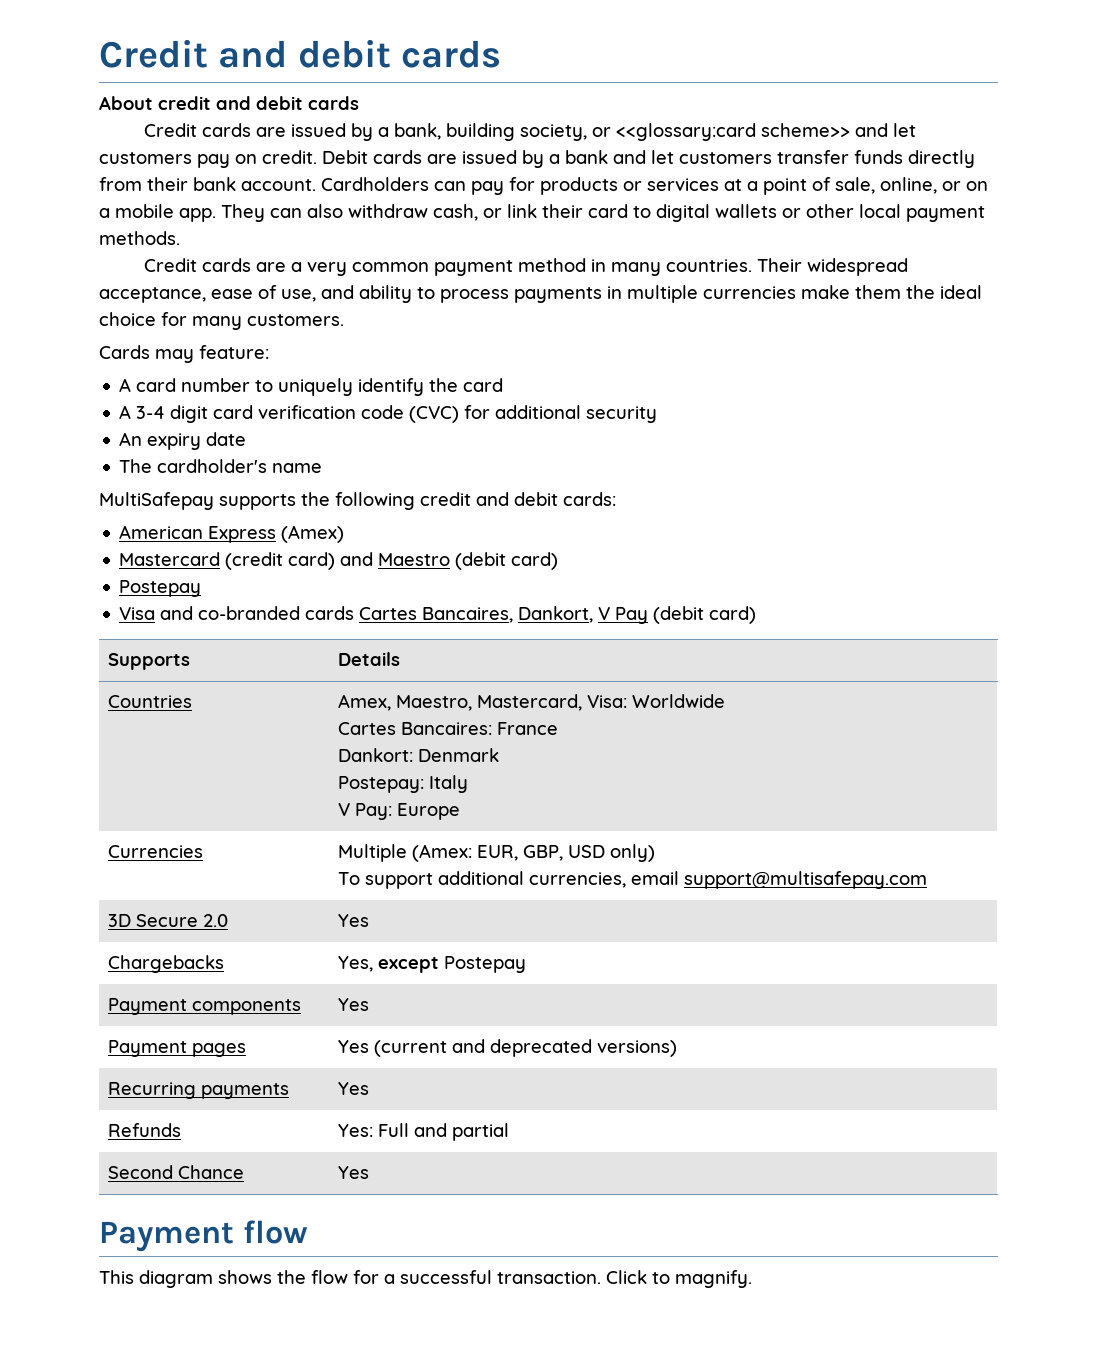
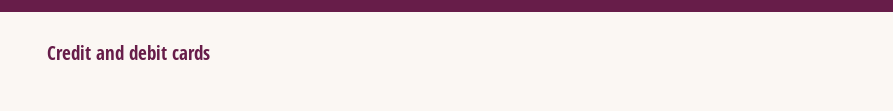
- About credit and debit cards
- Credit cards are issued by a bank, building society, or <<glossary:card scheme>> and let customers pay on credit. Debit cards are issued by a bank and let customers transfer funds directly from their bank account. Cardholders can pay for products or services at a point of sale, online, or on a mobile app. They can also withdraw cash, or link their card to digital wallets or other local payment methods.
- Credit cards are a very common payment method in many countries. Their widespread acceptance, ease of use, and ability to process payments in multiple currencies make them the ideal choice for many customers.
- Cards may feature:
- A card number to uniquely identify the card
- A 3-4 digit card verification code (CVC) for additional security
- An expiry date
- The cardholder's name
- MultiSafepay supports the following credit and debit cards:
- American Express (Amex)
- Mastercard (credit card) and Maestro (debit card)
- Postepay
- Visa and co-branded cards Cartes Bancaires, Dankort, V Pay (debit card)
- Supports | Details
- Countries | Amex, Maestro, Mastercard, Visa: Worldwide
- Cartes Bancaires: France
- Dankort: Denmark
- Postepay: Italy
- V Pay: Europe
- Currencies | Multiple (Amex: EUR, GBP, USD only)
- To support additional currencies, email support@multisafepay.com
- 3D Secure 2.0 | Yes
- Chargebacks | Yes, except Postepay
- Payment components | Yes
- Payment pages | Yes (current and deprecated versions)
- Recurring payments | Yes
- Refunds | Yes: Full and partial
- Second Chance | Yes
- Payment flow
- This diagram shows the flow for a successful transaction. Click to magnify.

